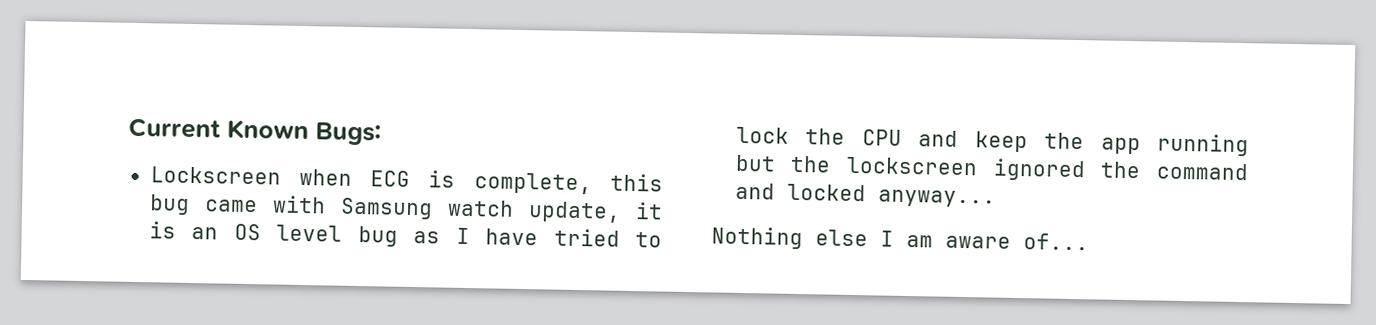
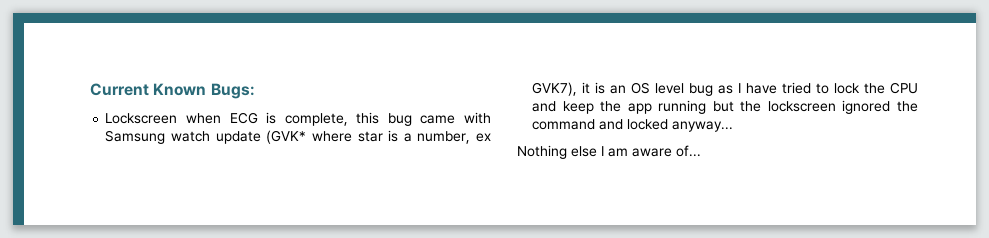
- Lockscreen when ECG is complete, this bug came with Samsung watch update, it is an OS level bug as I have tried to lock the CPU and keep the app running but the lockscreen ignored the command and locked anyway...
+ Lockscreen when ECG is complete, this bug came with Samsung watch update (GVK* where star is a number, ex GVK7), it is an OS level bug as I have tried to lock the CPU and keep the app running but the lockscreen ignored the command and locked anyway...

